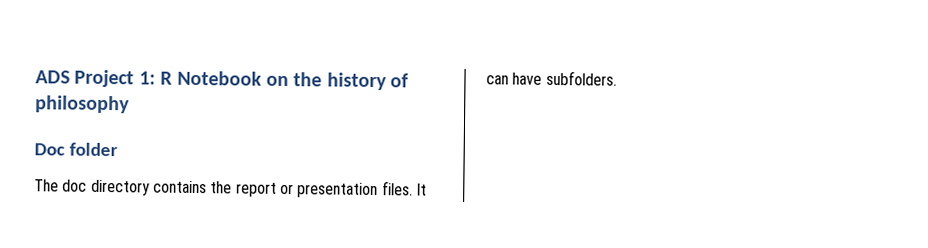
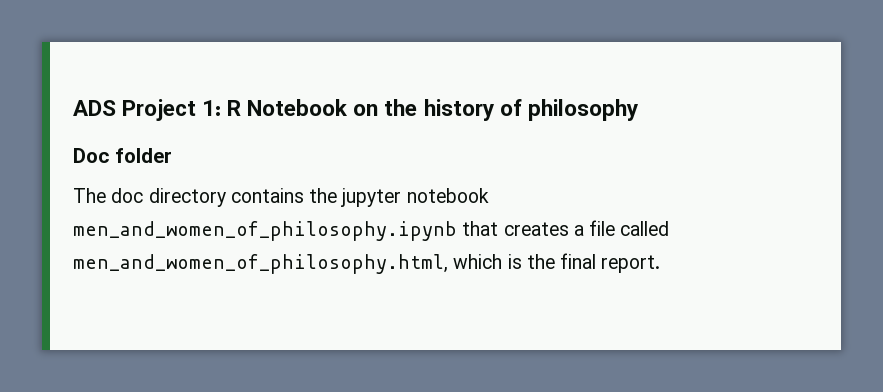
- The doc directory contains the report or presentation files. It can have subfolders.
+ The doc directory contains the jupyter notebook men_and_women_of_philosophy.ipynb that creates a file called men_and_women_of_philosophy.html, which is the final report.

